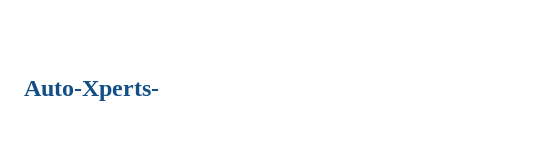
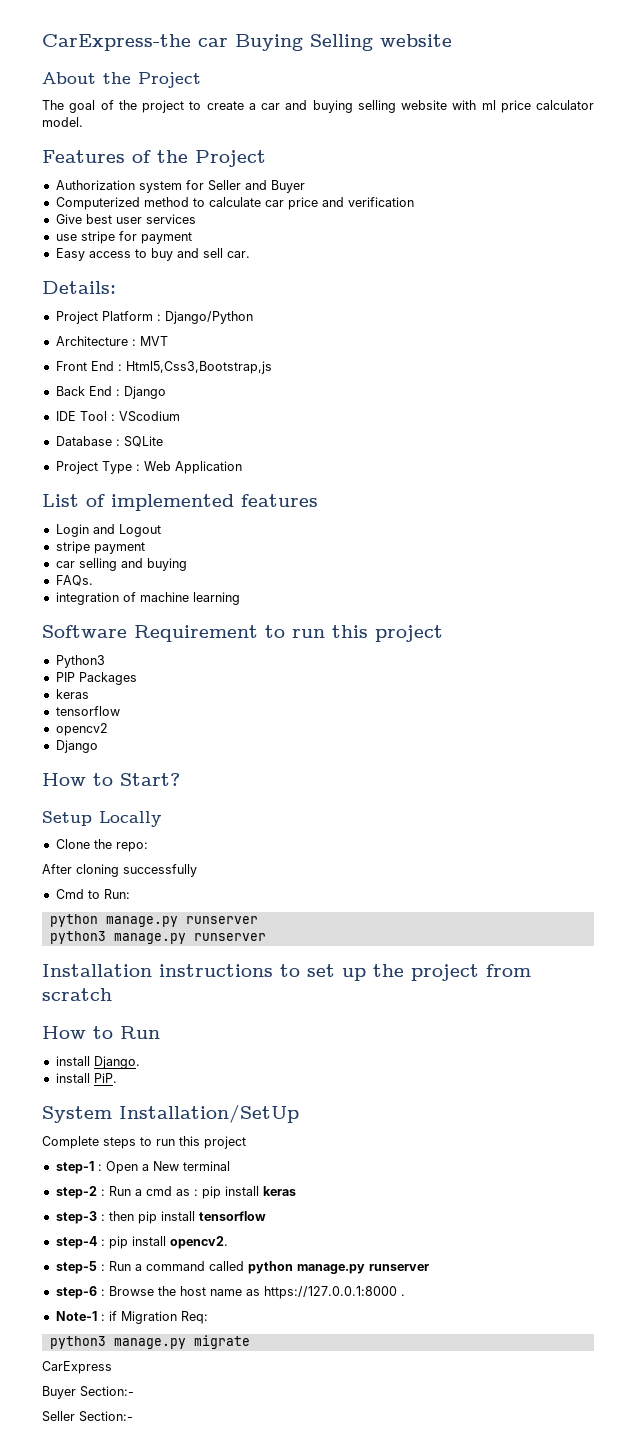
- Auto-Xperts-
+ CarExpress-the car Buying Selling website
+ About the Project
+ The goal of the project to create a car and buying selling website with ml price calculator model.
+ Features of the Project
+ Authorization system for Seller and Buyer
+ Computerized method to calculate car price and verification
+ Give best user services
+ use stripe for payment
+ Easy access to buy and sell car.
+ Details:
+ Project Platform : Django/Python
+ Architecture : MVT
+ Front End : Html5,Css3,Bootstrap,js
+ Back End : Django
+ IDE Tool : VScodium
+ Database : SQLite
+ Project Type : Web Application
+ List of implemented features
+ Login and Logout
+ stripe payment
+ car selling and buying
+ FAQs.
+ integration of machine learning
+ Software Requirement to run this project
+ Python3
+ PIP Packages
+ keras
+ tensorflow
+ opencv2
+ Django
+ How to Start?
+ Setup Locally
+ Clone the repo:
+ After cloning successfully
+ Cmd to Run:
+ python manage.py runserver
+ python3 manage.py runserver
+ Installation instructions to set up the project from scratch
+ How to Run
+ install Django.
+ install PiP.
+ System Installation/SetUp
+ Complete steps to run this project
+ step-1 : Open a New terminal
+ step-2 : Run a cmd as : pip install keras
+ step-3 : then pip install tensorflow
+ step-4 : pip install opencv2.
+ step-5 : Run a command called python manage.py runserver
+ step-6 : Browse the host name as https://127.0.0.1:8000 .
+ Note-1 : if Migration Req:
+ python3 manage.py migrate
+ CarExpress
+ Buyer Section:-
+ Seller Section:-

